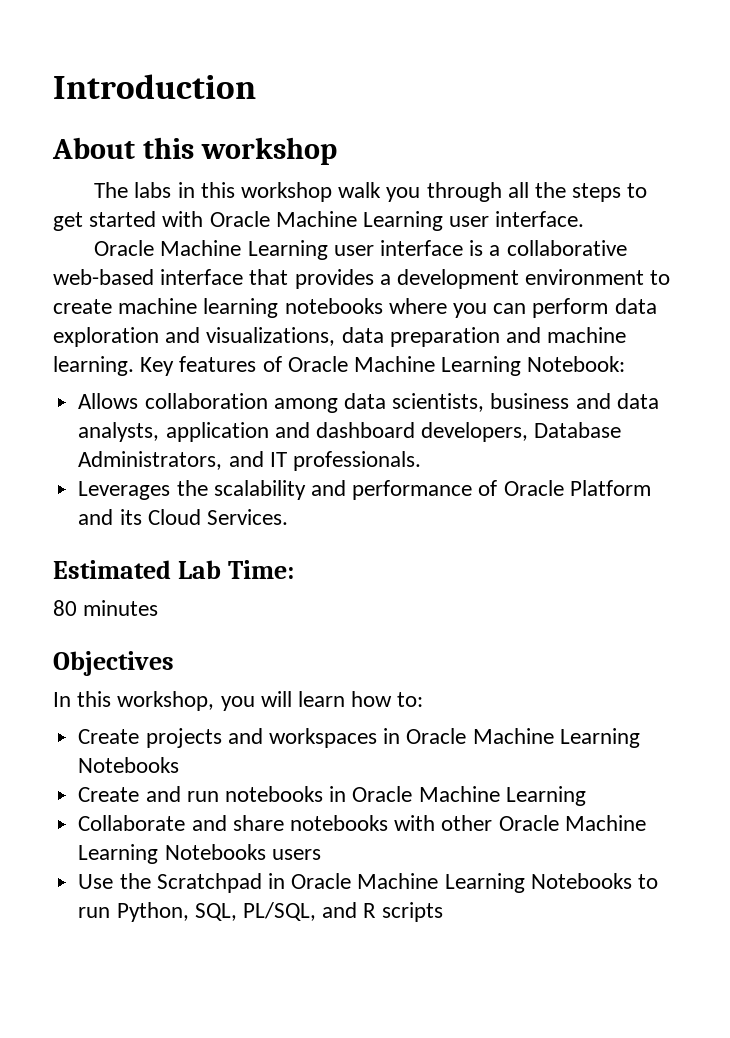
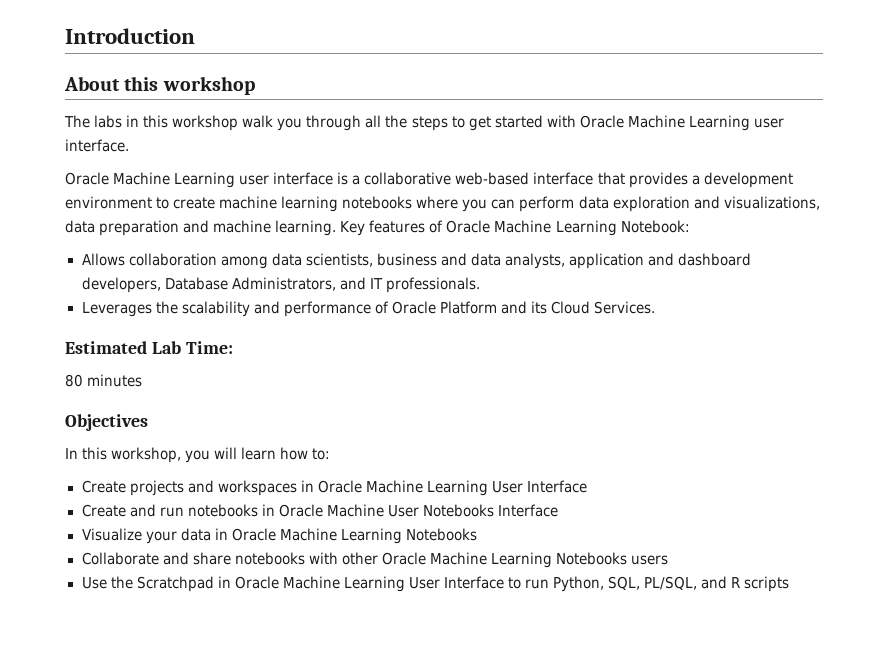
- Create projects and workspaces in Oracle Machine Learning Notebooks
+ Create projects and workspaces in Oracle Machine Learning User Interface
- Create and run notebooks in Oracle Machine Learning
+ Create and run notebooks in Oracle Machine User Notebooks Interface
+ Visualize your data in Oracle Machine Learning Notebooks
- Use the Scratchpad in Oracle Machine Learning Notebooks to run Python, SQL, PL/SQL, and R scripts
+ Use the Scratchpad in Oracle Machine Learning User Interface to run Python, SQL, PL/SQL, and R scripts

